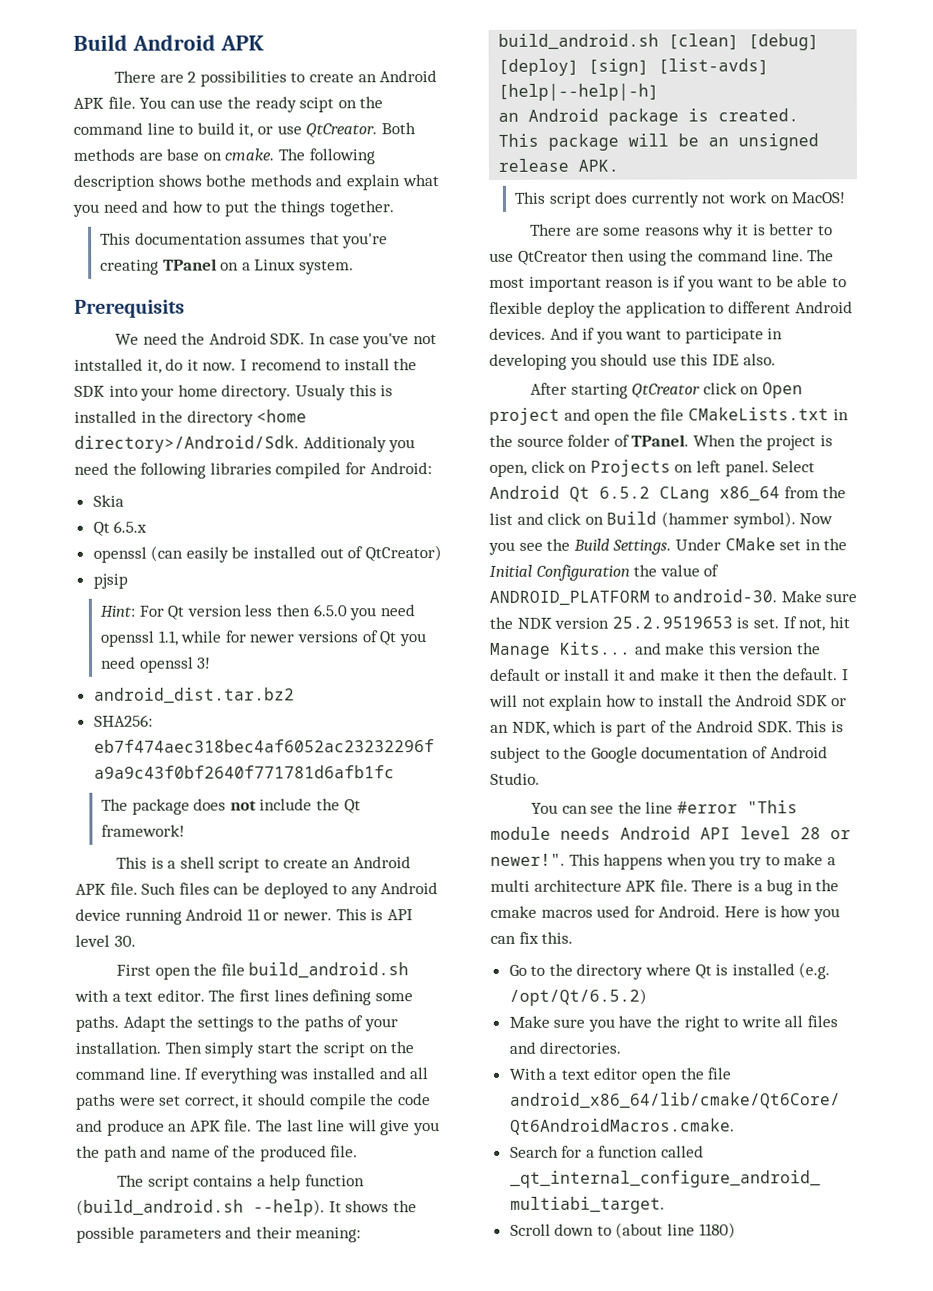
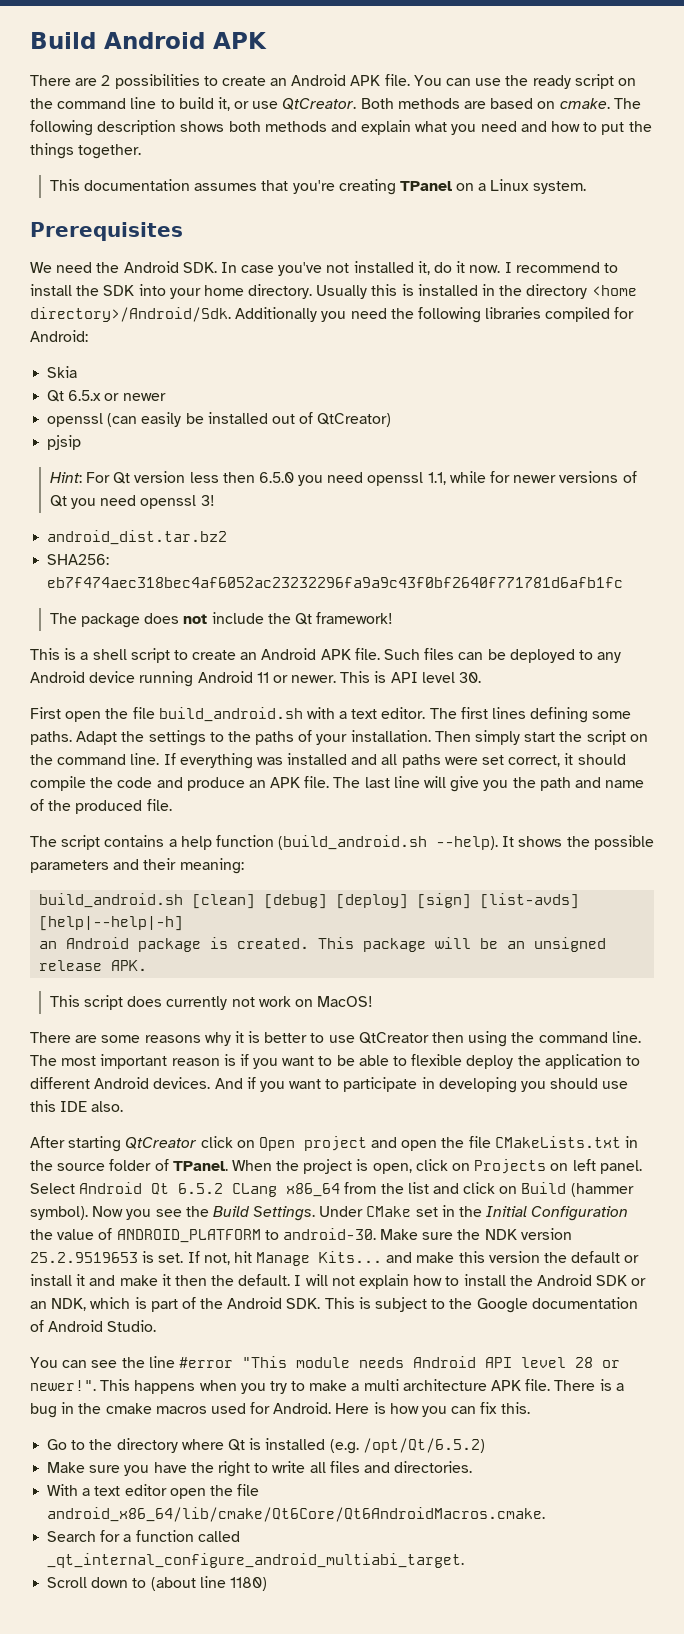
- You can use the ready scipt on the command line to build it, or use QtCreator.
+ You can use the ready script on the command line to build it, or use QtCreator.
- Both methods are base on cmake.
+ Both methods are based on cmake.
- The following description shows bothe methods and explain what you need and how to put the things together.
+ The following description shows both methods and explain what you need and how to put the things together.
- Prerequisits
+ Prerequisites
- We need the Android SDK. In case you've not intstalled it, do it now.
+ We need the Android SDK. In case you've not installed it, do it now.
- I recomend to install the SDK into your home directory.
+ I recommend to install the SDK into your home directory.
- Usualy this is installed in the directory <home directory>/Android/Sdk.
+ Usually this is installed in the directory <home directory>/Android/Sdk.
- Additionaly you need the following libraries compiled for Android:
+ Additionally you need the following libraries compiled for Android:
- Qt 6.5.x
+ Qt 6.5.x or newer

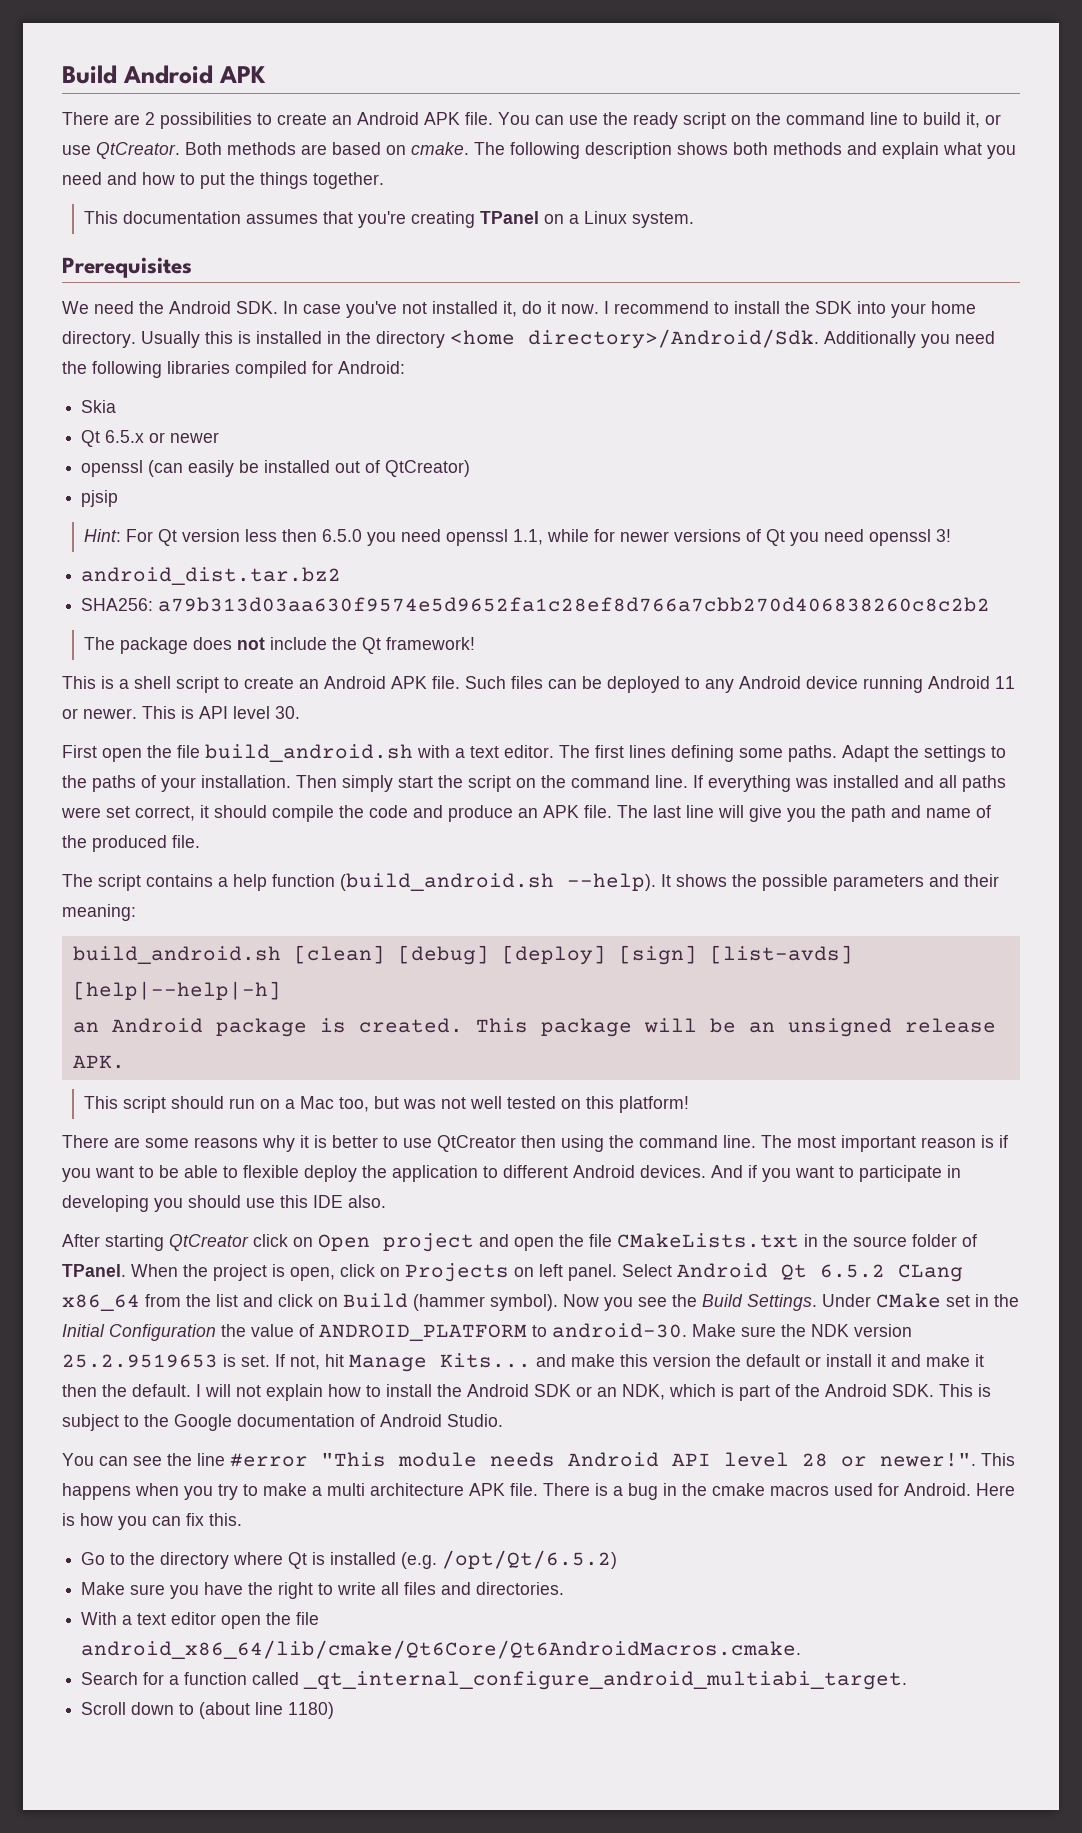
- SHA256: eb7f474aec318bec4af6052ac23232296fa9a9c43f0bf2640f771781d6afb1fc
+ SHA256: a79b313d03aa630f9574e5d9652fa1c28ef8d766a7cbb270d406838260c8c2b2
- This script does currently not work on MacOS!
+ This script should run on a Mac too, but was not well tested on this platform!

